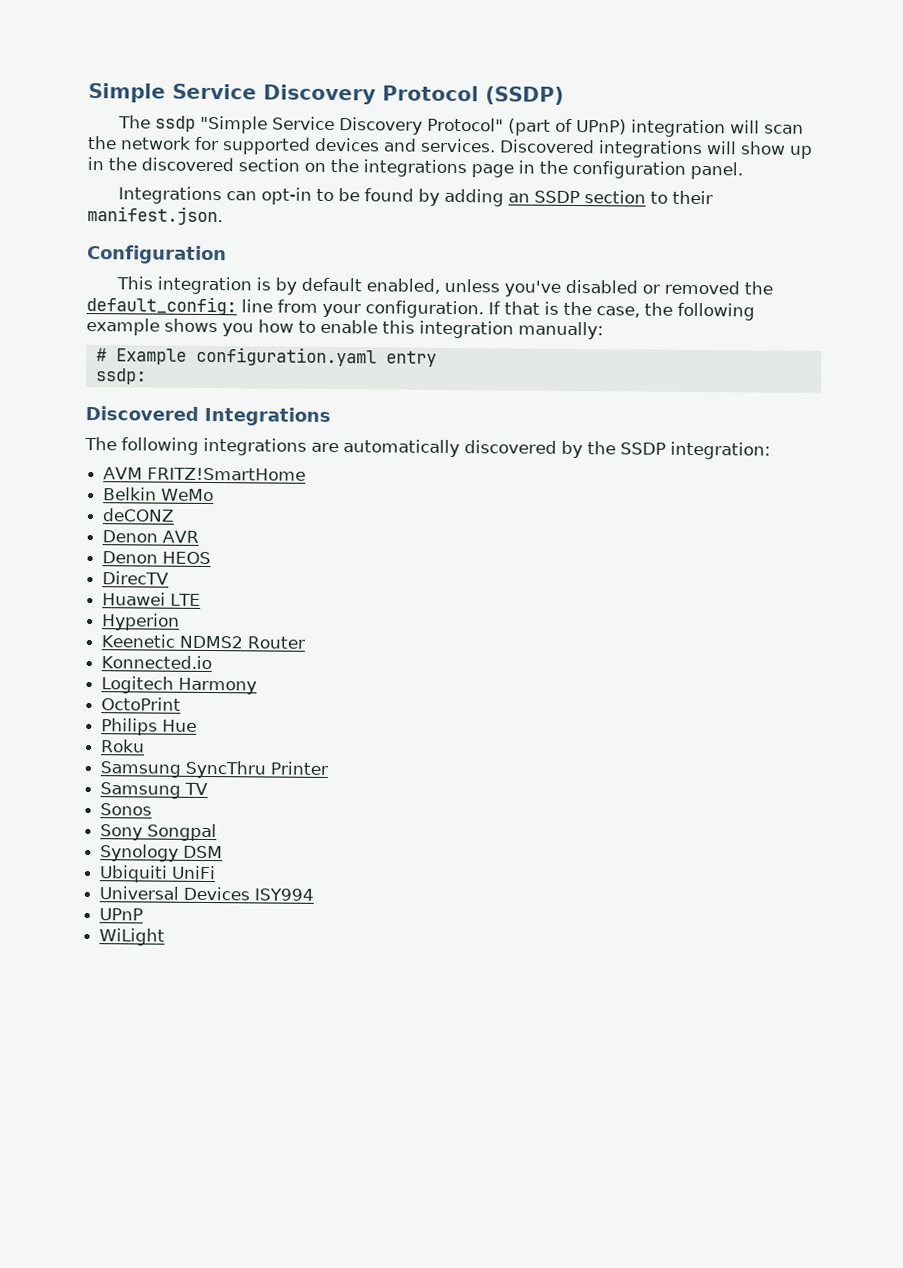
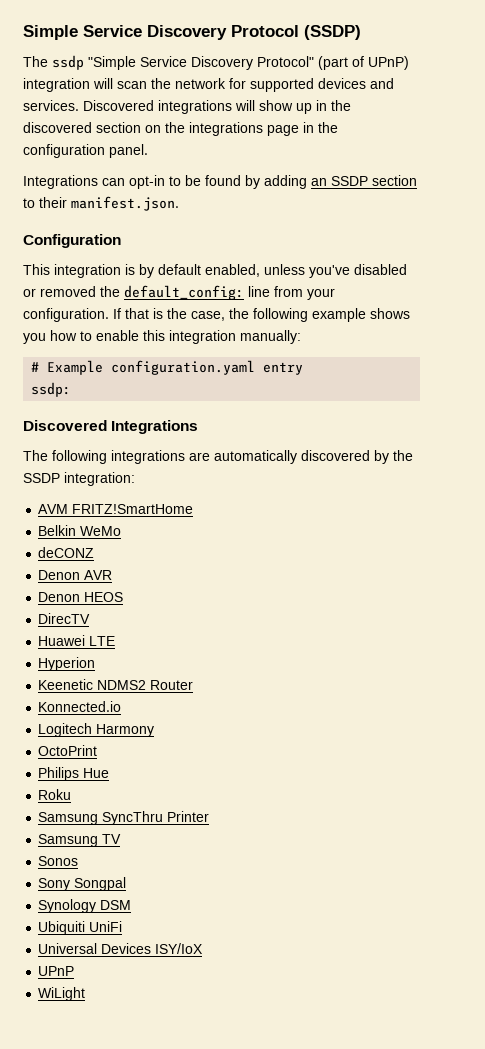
- Universal Devices ISY994
+ Universal Devices ISY/IoX

